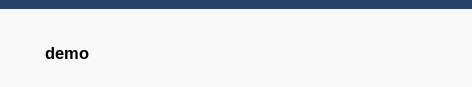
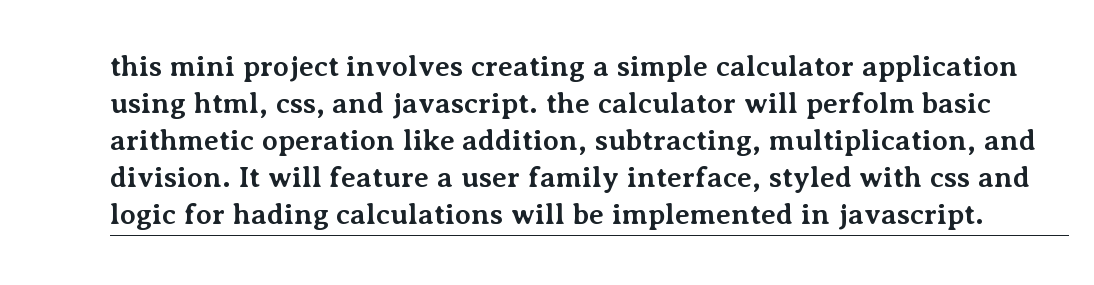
- demo
+ this mini project involves creating a simple calculator application using html, css, and javascript. the calculator will perfolm basic arithmetic operation like addition, subtracting, multiplication, and division. It will feature a user family interface, styled with css and logic for hading calculations will be implemented in javascript.

